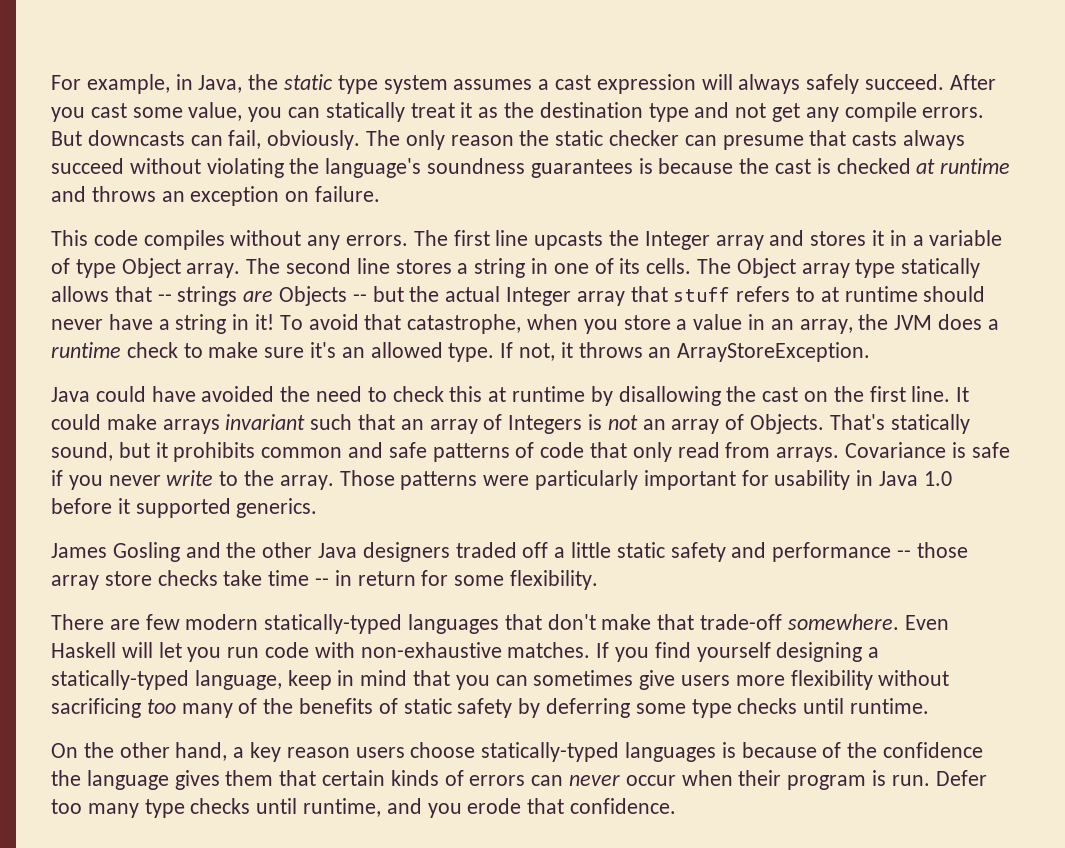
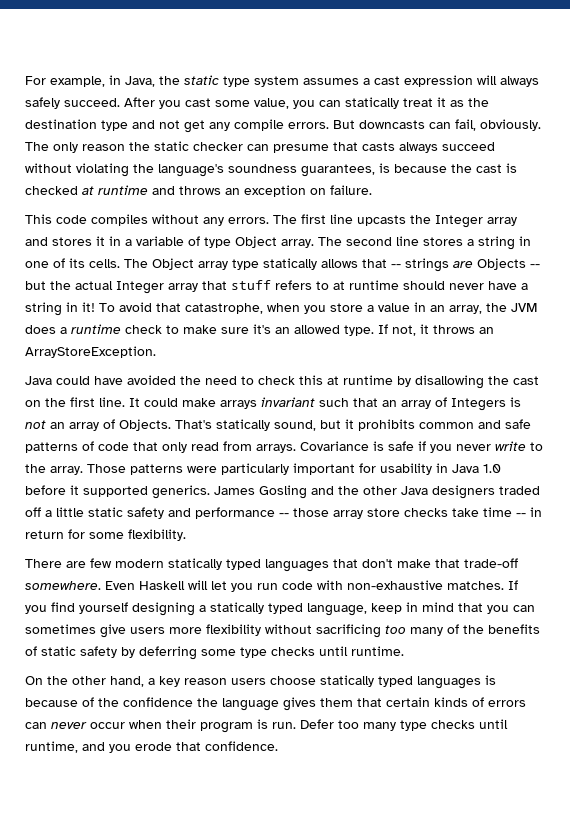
- The only reason the static checker can presume that casts always succeed without violating the language's soundness guarantees is because the cast is checked at runtime and throws an exception on failure.
+ The only reason the static checker can presume that casts always succeed without violating the language's soundness guarantees, is because the cast is checked at runtime and throws an exception on failure.
- Those patterns were particularly important for usability in Java 1.0 before it supported generics.
- James Gosling and the other Java designers traded off a little static safety and performance -- those array store checks take time -- in return for some flexibility.
+ Those patterns were particularly important for usability in Java 1.0 before it supported generics. James Gosling and the other Java designers traded off a little static safety and performance -- those array store checks take time -- in return for some flexibility.
- There are few modern statically-typed languages that don't make that trade-off somewhere.
+ There are few modern statically typed languages that don't make that trade-off somewhere.
- If you find yourself designing a statically-typed language, keep in mind that you can sometimes give users more flexibility without sacrificing too many of the benefits of static safety by deferring some type checks until runtime.
+ If you find yourself designing a statically typed language, keep in mind that you can sometimes give users more flexibility without sacrificing too many of the benefits of static safety by deferring some type checks until runtime.
- On the other hand, a key reason users choose statically-typed languages is because of the confidence the language gives them that certain kinds of errors can never occur when their program is run.
+ On the other hand, a key reason users choose statically typed languages is because of the confidence the language gives them that certain kinds of errors can never occur when their program is run.

